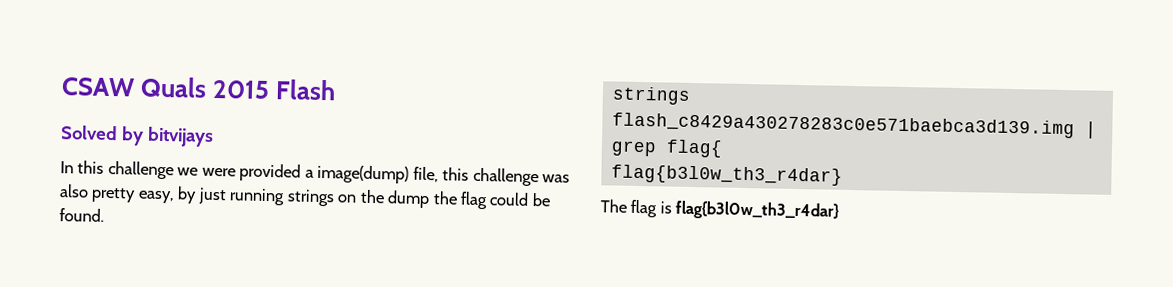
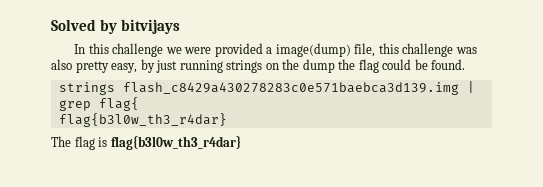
- CSAW Quals 2015 Flash

